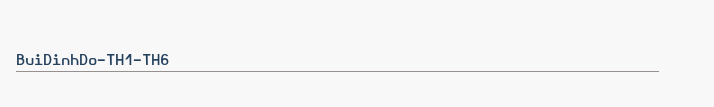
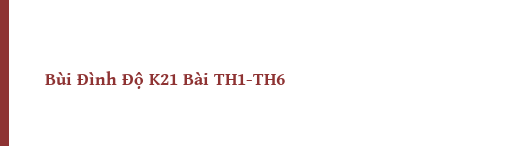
- BuiDinhDo-TH1-TH6
+ Bùi Đình Độ K21 Bài TH1-TH6

